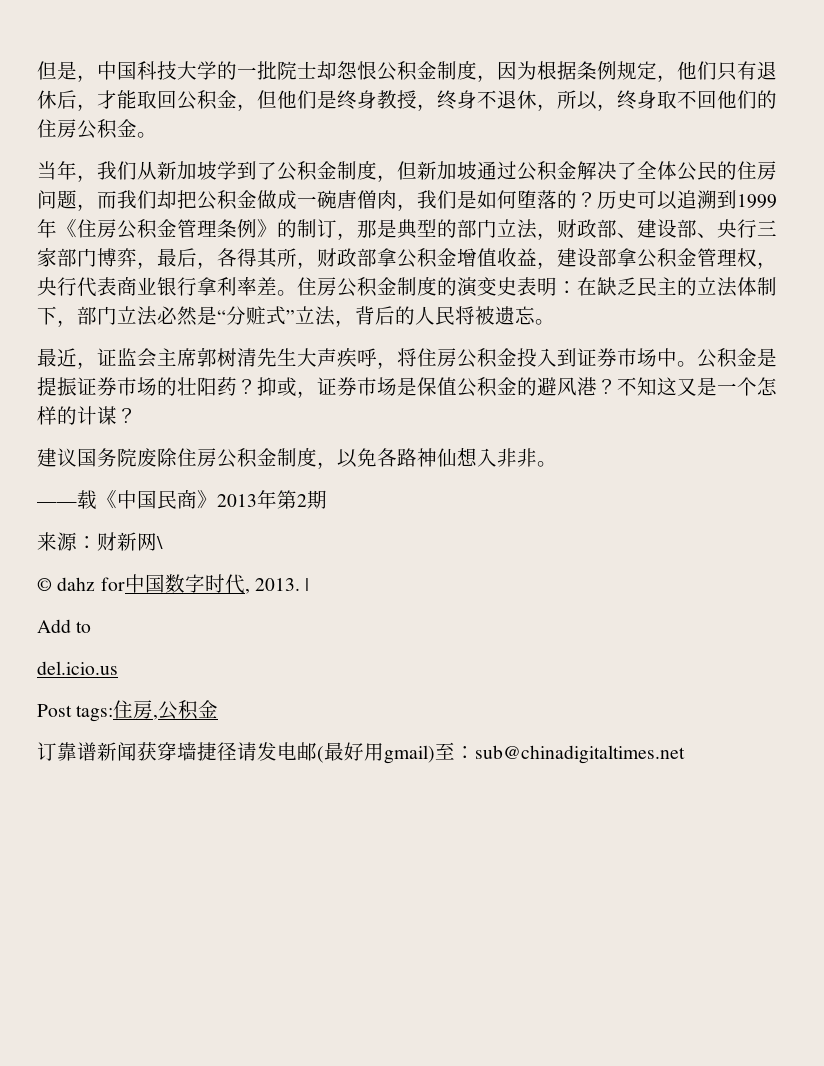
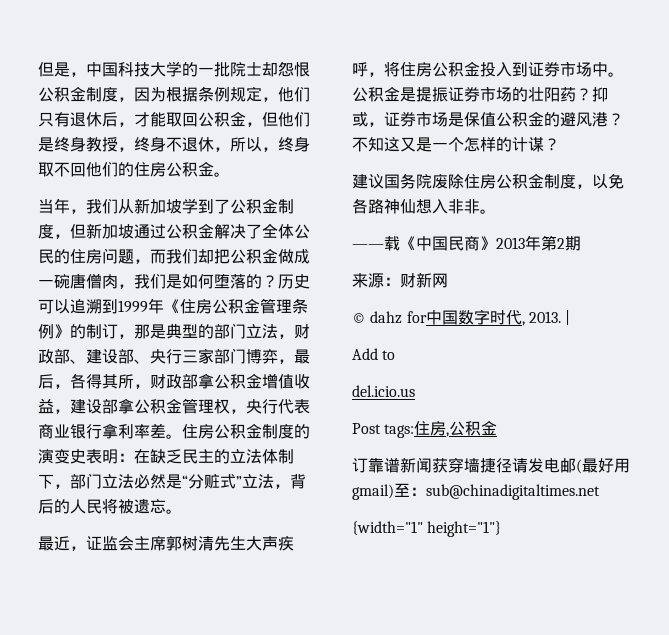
- 来源：财新网\
+ 来源：财新网
+ {width="1" height="1"}

